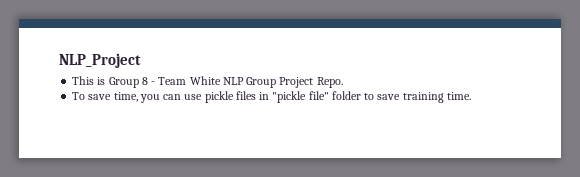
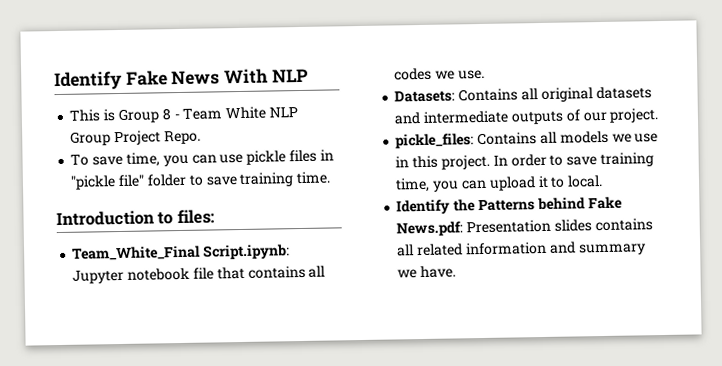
- NLP_Project
+ Identify Fake News With NLP
+ Introduction to files:
+ Team_White_Final Script.ipynb: Jupyter notebook file that contains all codes we use.
+ Datasets: Contains all original datasets and intermediate outputs of our project.
+ pickle_files: Contains all models we use in this project. In order to save training time, you can upload it to local.
+ Identify the Patterns behind Fake News.pdf: Presentation slides contains all related information and summary we have.

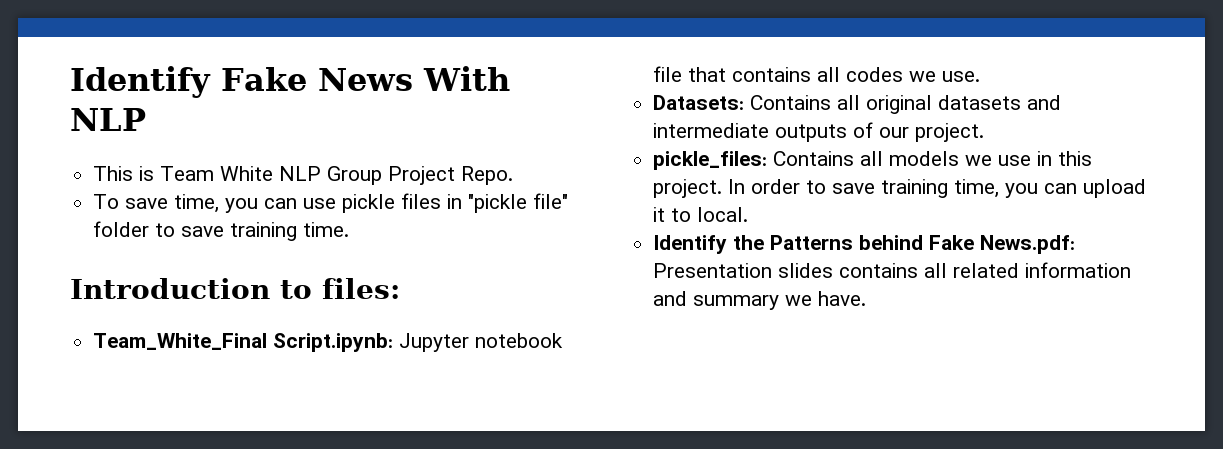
- This is Group 8 - Team White NLP Group Project Repo.
+ This is Team White NLP Group Project Repo.

